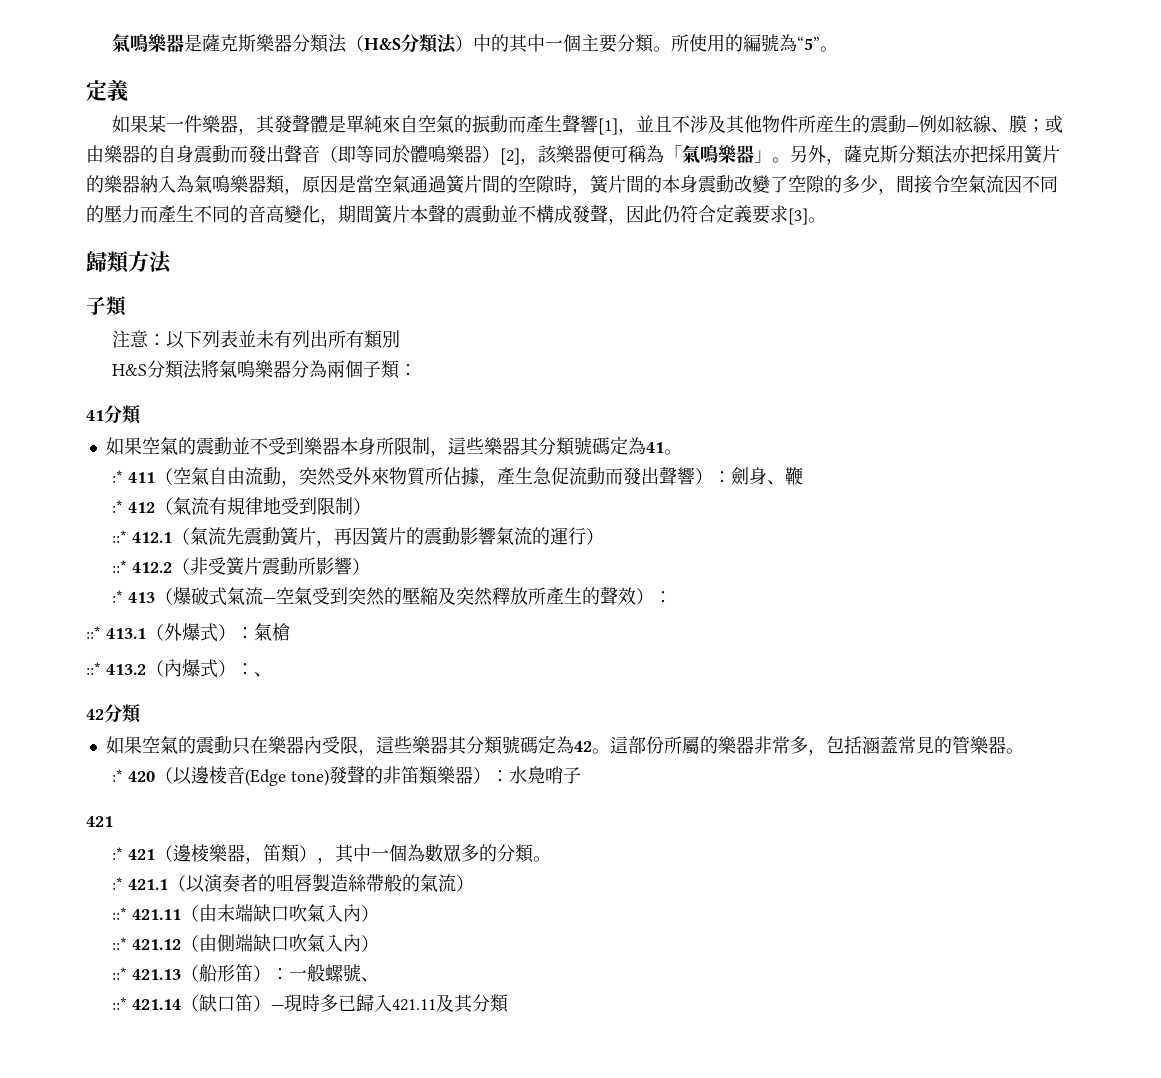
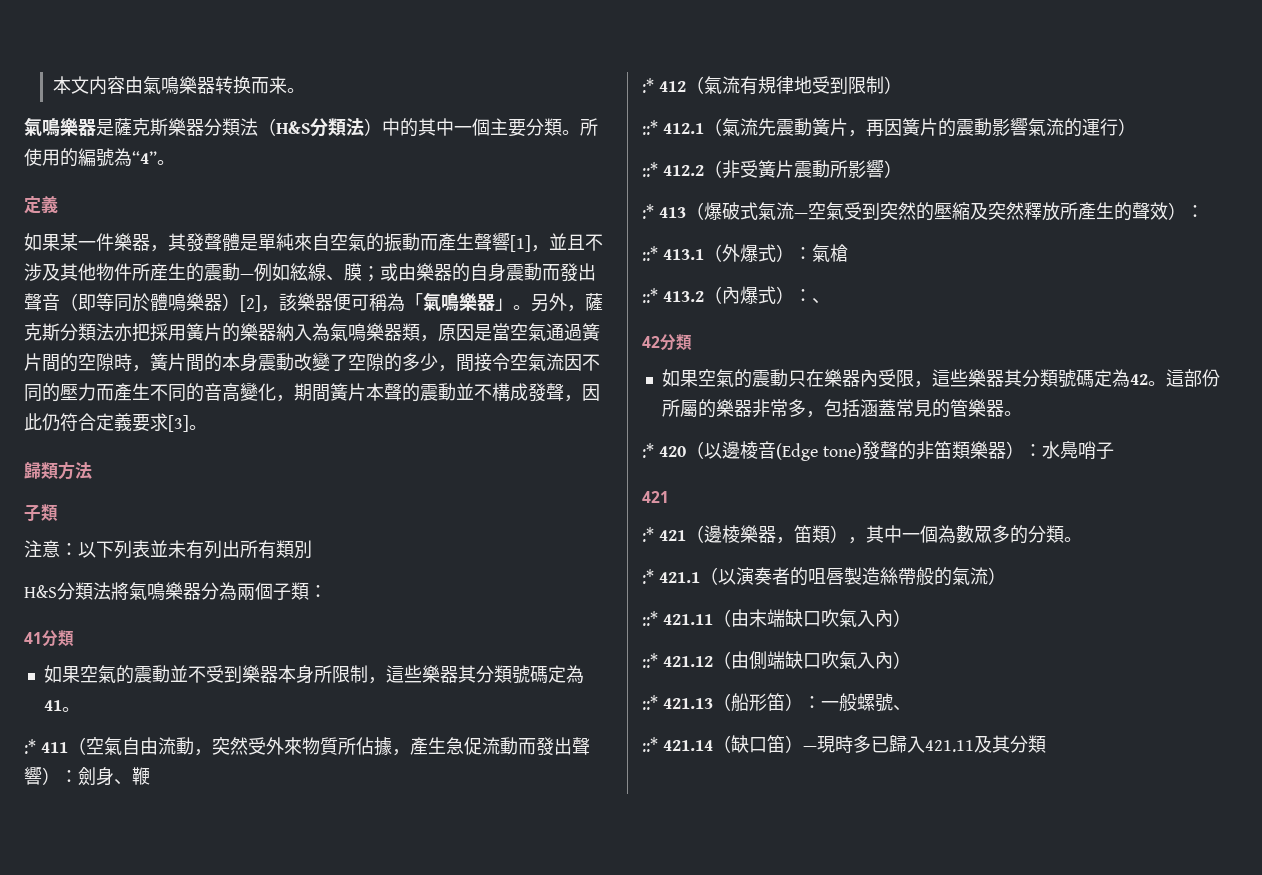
+ 本文内容由氣鳴樂器转换而来。
- 所使用的編號為“5”。
+ 所使用的編號為“4”。

